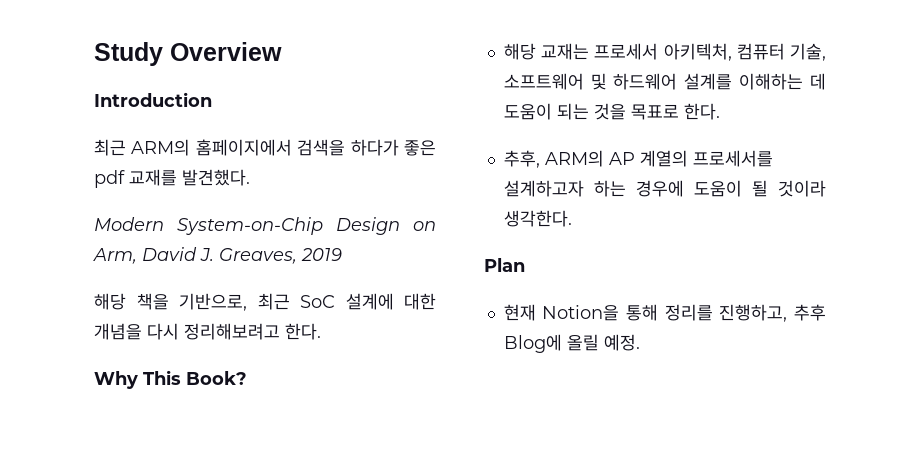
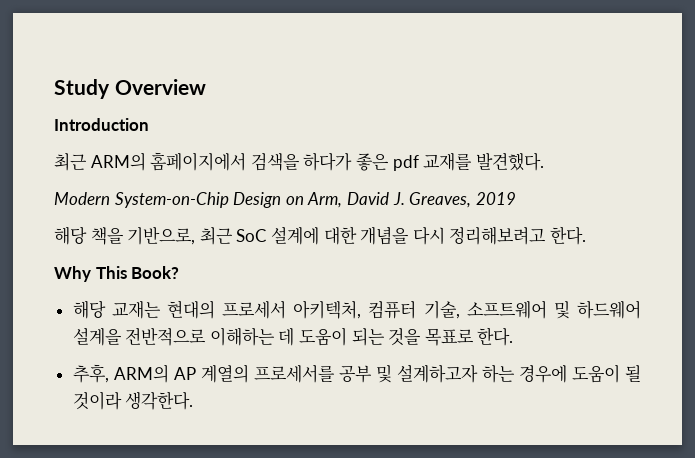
- 해당 교재는 프로세서 아키텍처, 컴퓨터 기술, 소프트웨어 및 하드웨어 설계를 이해하는 데 도움이 되는 것을 목표로 한다.
+ 해당 교재는 현대의 프로세서 아키텍처, 컴퓨터 기술, 소프트웨어 및 하드웨어 설계을 전반적으로 이해하는 데 도움이 되는 것을 목표로 한다.
- 추후, ARM의 AP 계열의 프로세서를 설계하고자 하는 경우에 도움이 될 것이라 생각한다.
+ 추후, ARM의 AP 계열의 프로세서를 공부 및 설계하고자 하는 경우에 도움이 될 것이라 생각한다.
- Plan
- 현재 Notion을 통해 정리를 진행하고, 추후 Blog에 올릴 예정.

